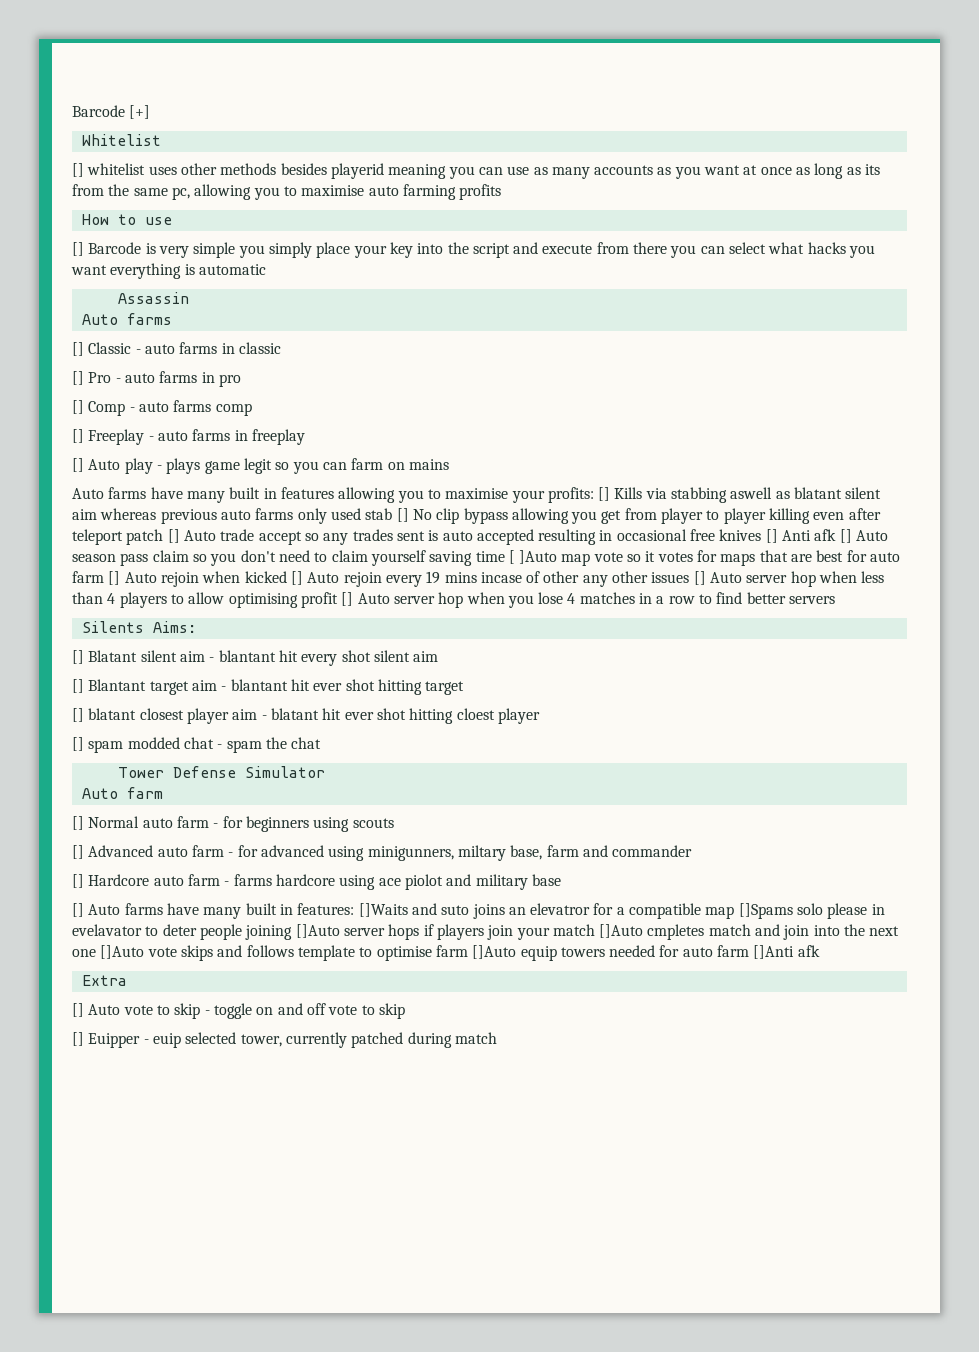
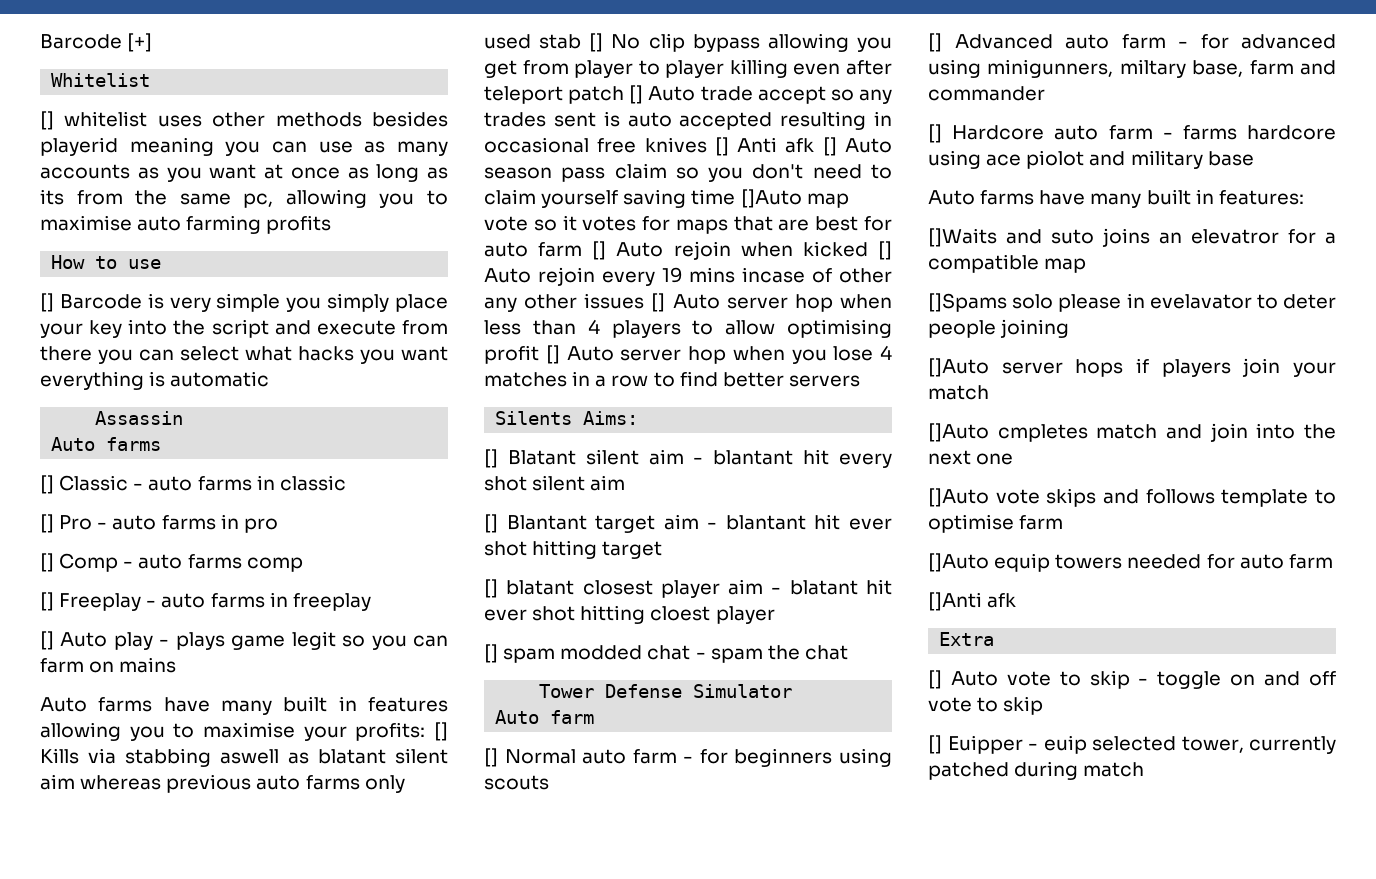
- [] Kills via stabbing aswell as blatant silent aim whereas previous auto farms only used stab [] No clip bypass allowing you get from player to player killing even after teleport patch [] Auto trade accept so any trades sent is auto accepted resulting in occasional free knives [] Anti afk [] Auto season pass claim so you don't need to claim yourself saving time [ ]Auto map vote so it votes for maps that are best for auto farm [] Auto rejoin when kicked [] Auto rejoin every 19 mins incase of other any other issues [] Auto server hop when less than 4 players to allow optimising profit [] Auto server hop when you lose 4 matches in a row to find better servers
+ [] Kills via stabbing aswell as blatant silent aim whereas previous auto farms only used stab [] No clip bypass allowing you get from player to player killing even after teleport patch [] Auto trade accept so any trades sent is auto accepted resulting in occasional free knives [] Anti afk [] Auto season pass claim so you don't need to claim yourself saving time []Auto map vote so it votes for maps that are best for auto farm [] Auto rejoin when kicked [] Auto rejoin every 19 mins incase of other any other issues [] Auto server hop when less than 4 players to allow optimising profit [] Auto server hop when you lose 4 matches in a row to find better servers
- [] Auto farms have many built in features: []Waits and suto joins an elevatror for a compatible map []Spams solo please in evelavator to deter people joining []Auto server hops if players join your match []Auto cmpletes match and join into the next one []Auto vote skips and follows template to optimise farm []Auto equip towers needed for auto farm []Anti afk
+ Auto farms have many built in features:
+ []Waits and suto joins an elevatror for a compatible map
+ []Spams solo please in evelavator to deter people joining
+ []Auto server hops if players join your match
+ []Auto cmpletes match and join into the next one
+ []Auto vote skips and follows template to optimise farm
+ []Auto equip towers needed for auto farm
+ []Anti afk

